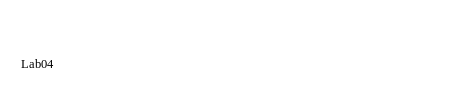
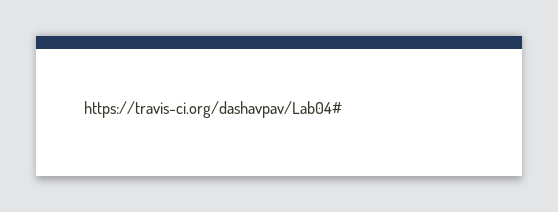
- Lab04
+ https://travis-ci.org/dashavpav/Lab04#

